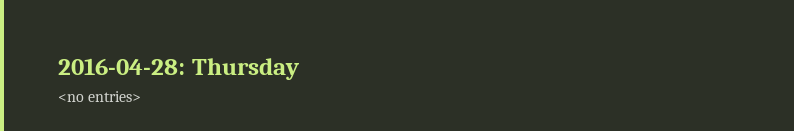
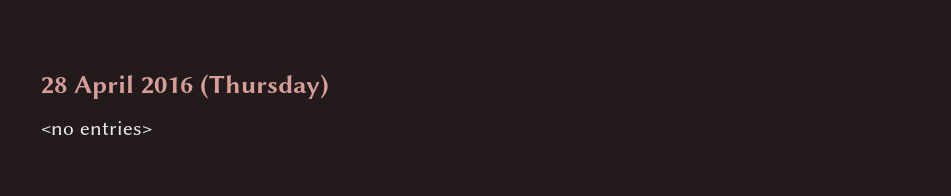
- 2016-04-28: Thursday
+ 28 April 2016 (Thursday)

